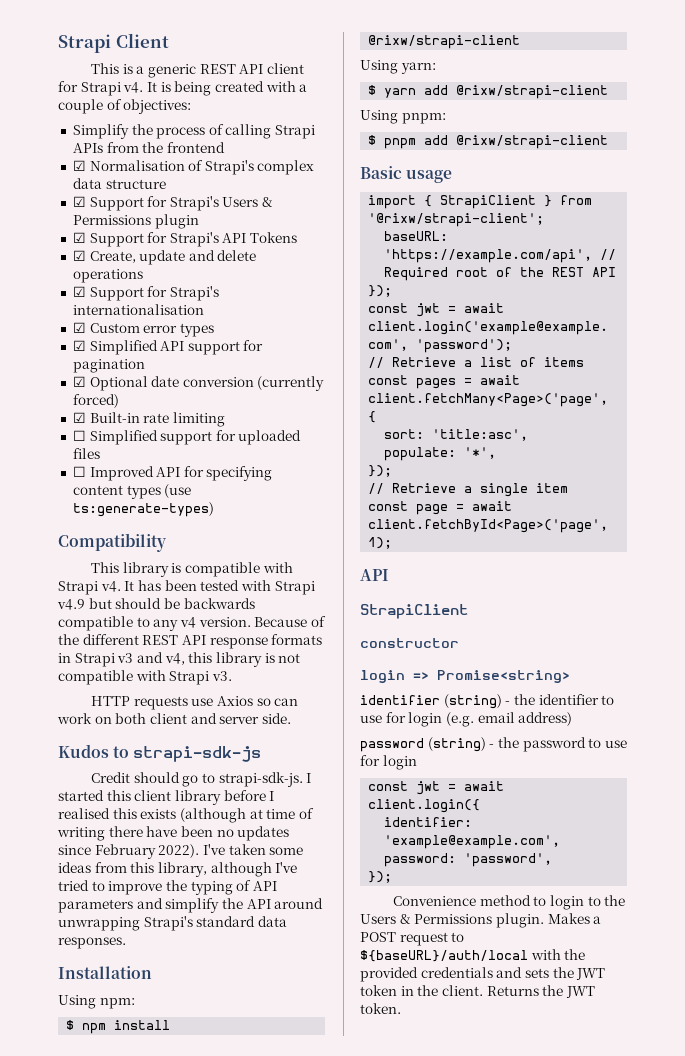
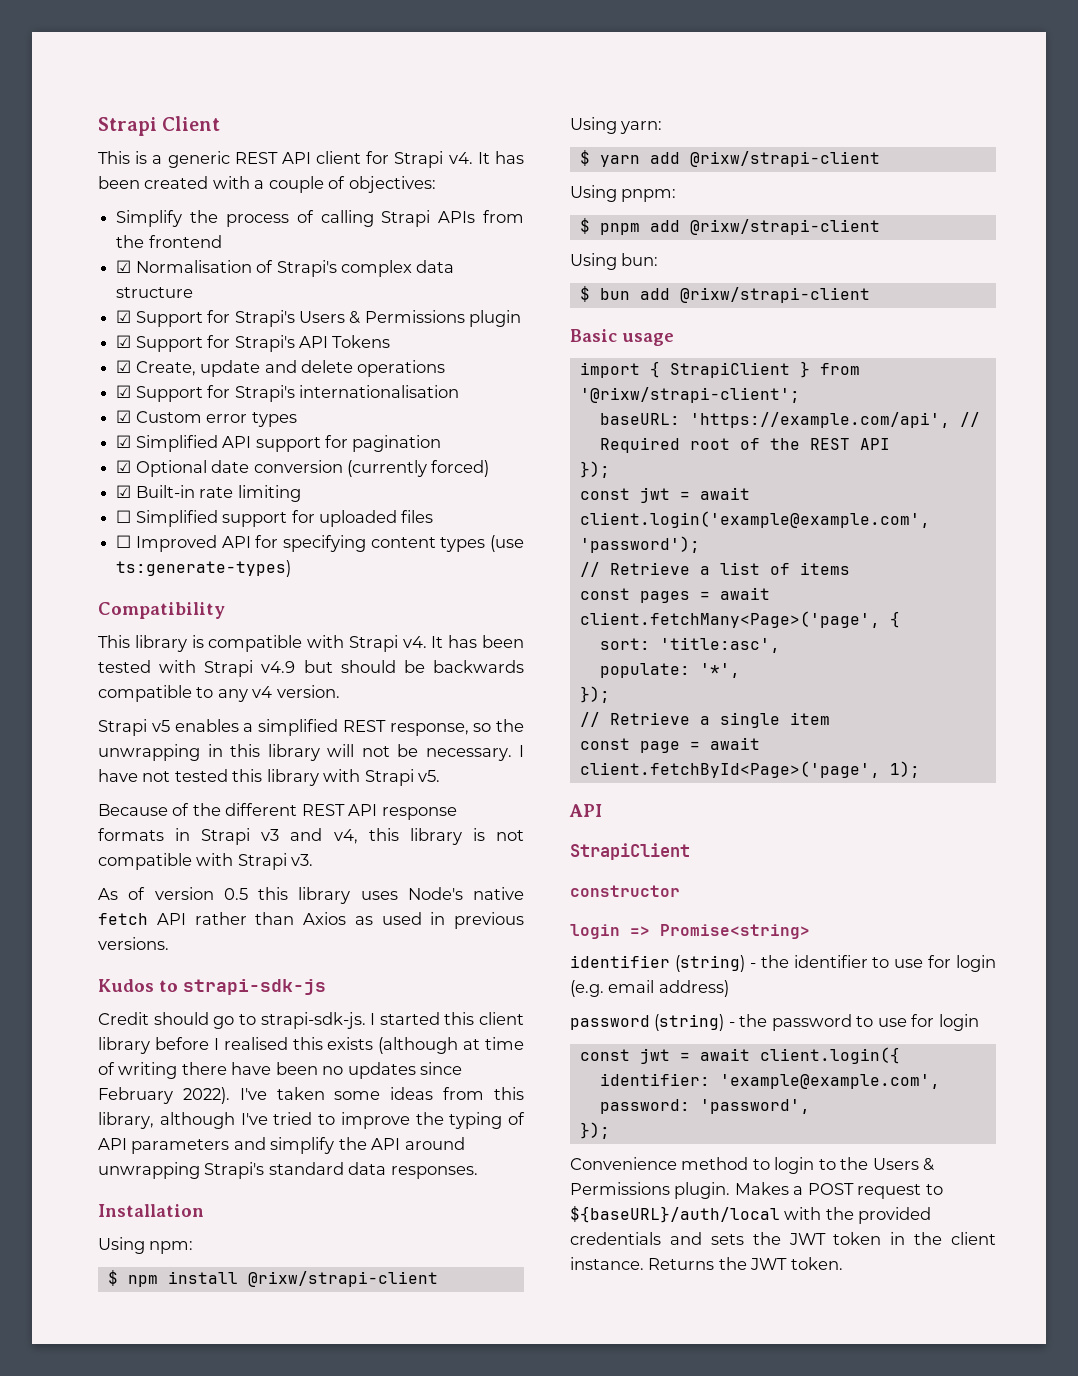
- It is being created with a couple of objectives:
+ It has been created with a couple of objectives:
- It has been tested with Strapi v4.9 but should be backwards compatible to any v4 version. Because of the different REST API response formats in Strapi v3 and v4, this library is not compatible with Strapi v3.
+ It has been tested with Strapi v4.9 but should be backwards compatible to any v4 version.
+ Strapi v5 enables a simplified REST response, so the unwrapping in this library will not be necessary. I have not tested this library with Strapi v5.
+ Because of the different REST API response formats in Strapi v3 and v4, this library is not compatible with Strapi v3.
- HTTP requests use Axios so can work on both client and server side.
+ As of version 0.5 this library uses Node's native fetch API rather than Axios as used in previous versions.
+ Using bun:
+ $ bun add @rixw/strapi-client
- Makes a POST request to ${baseURL}/auth/local with the provided credentials and sets the JWT token in the client.
+ Makes a POST request to ${baseURL}/auth/local with the provided credentials and sets the JWT token in the client instance.

